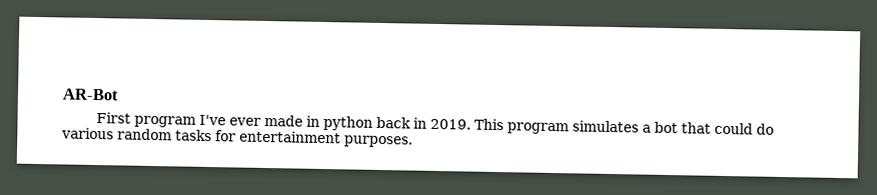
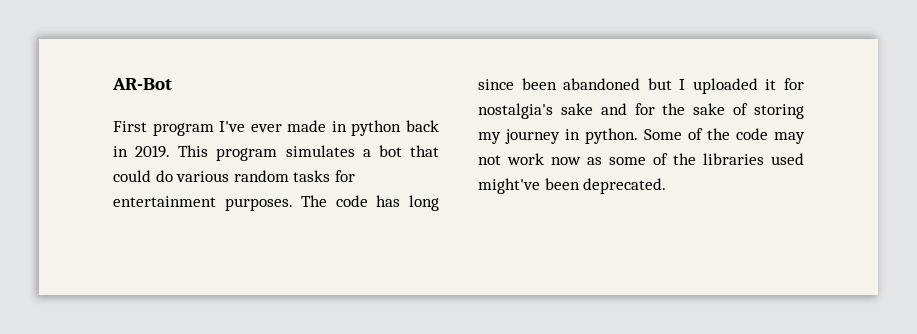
+ The code has long since been abandoned but I uploaded it for nostalgia's sake and for the sake of storing my journey in python. Some of the code may not work now as some of the libraries used might've been deprecated.

